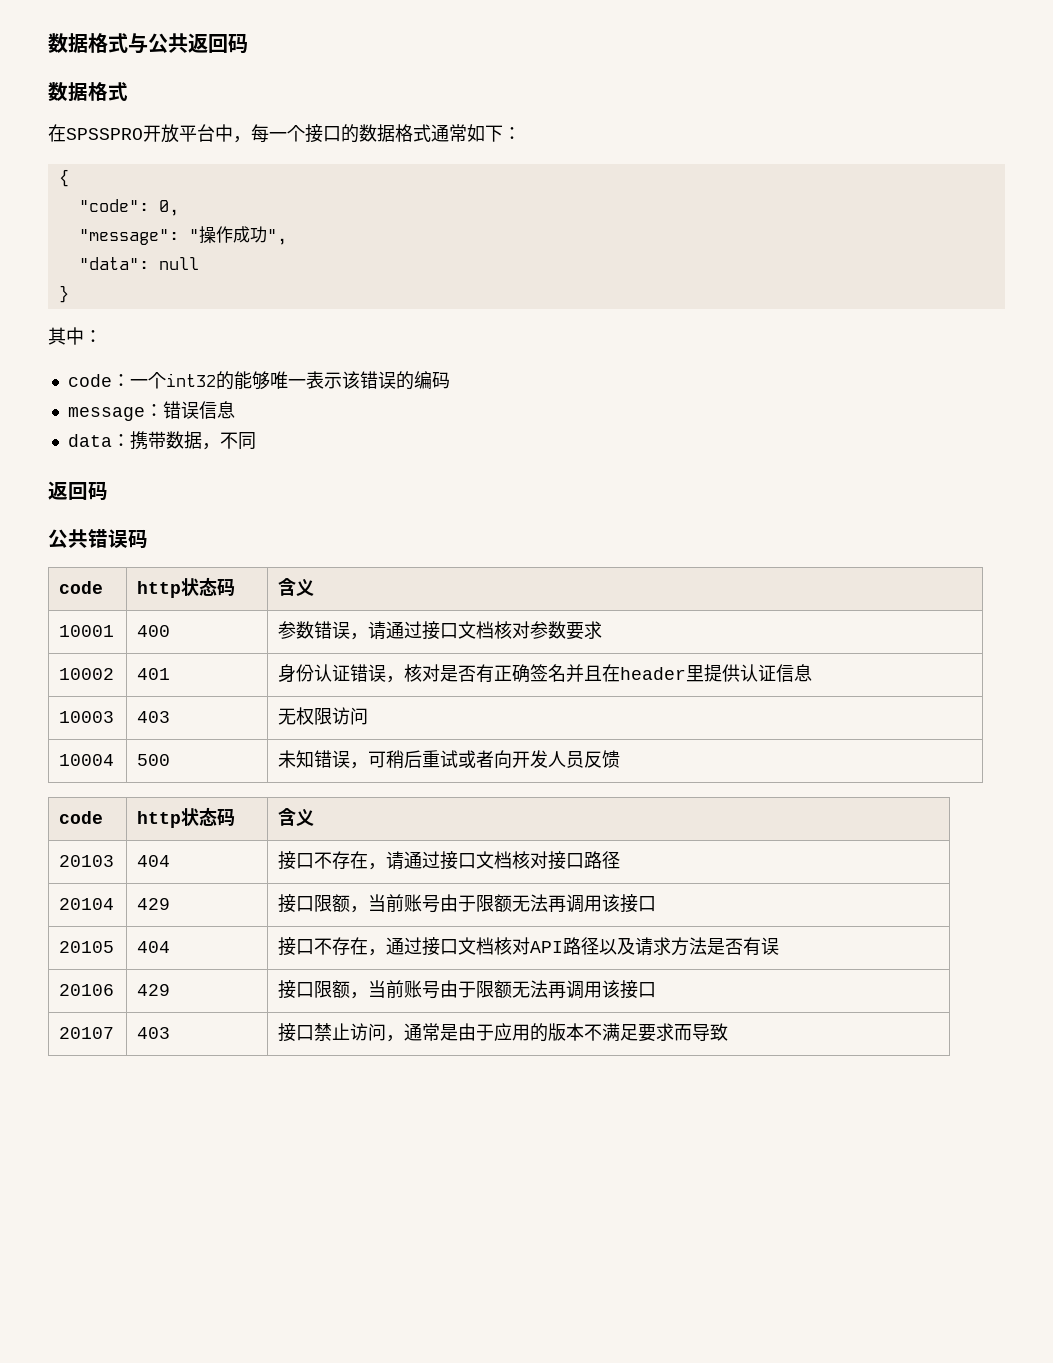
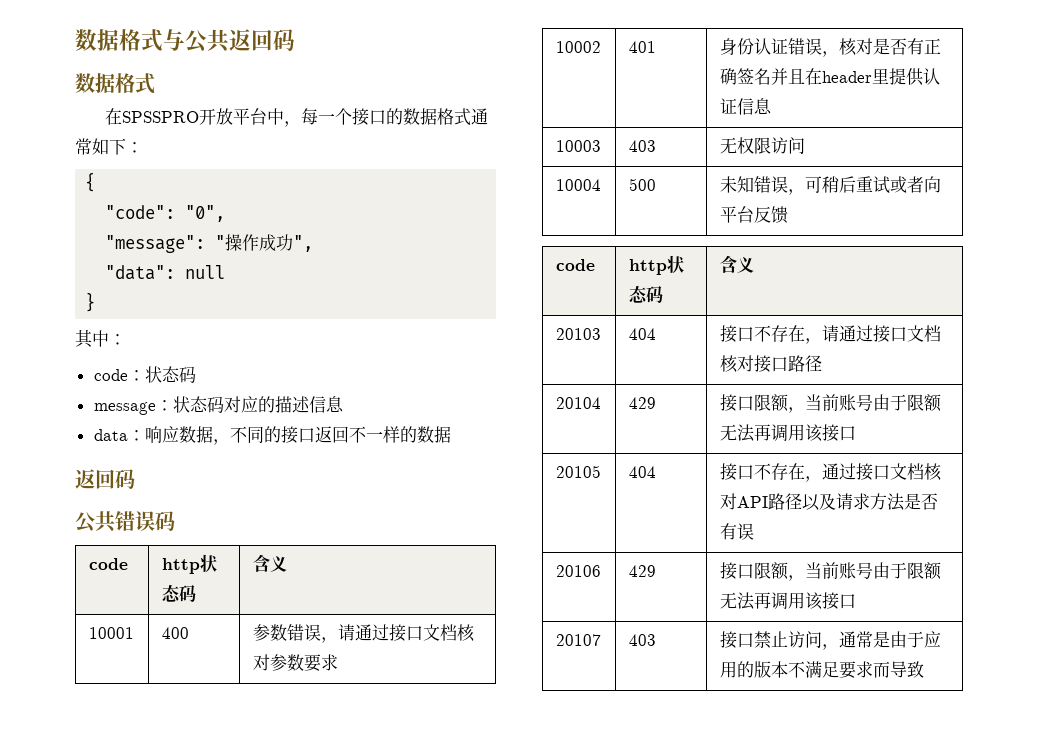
- "code": 0,
+ "code": "0",
- code：一个int32的能够唯一表示该错误的编码
- message：错误信息
+ code：状态码
+ message：状态码对应的描述信息
- data：携带数据，不同
+ data：响应数据，不同的接口返回不一样的数据
- 10004 | 500 | 未知错误，可稍后重试或者向开发人员反馈
+ 10004 | 500 | 未知错误，可稍后重试或者向平台反馈

